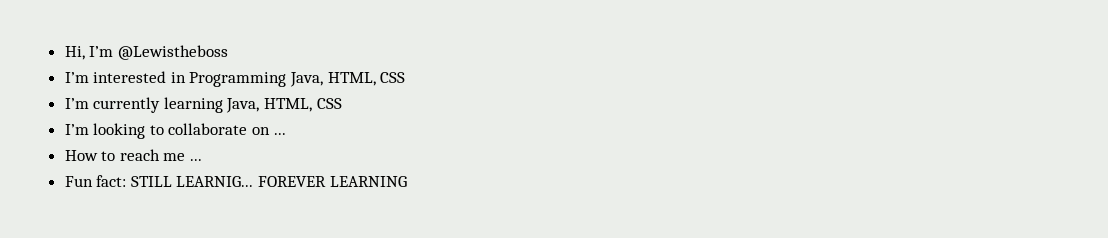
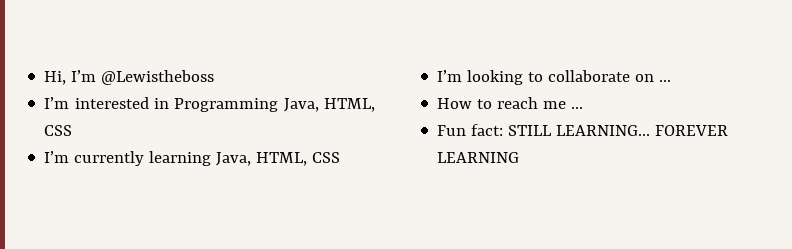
- Fun fact: STILL LEARNIG...
+ Fun fact: STILL LEARNING...

